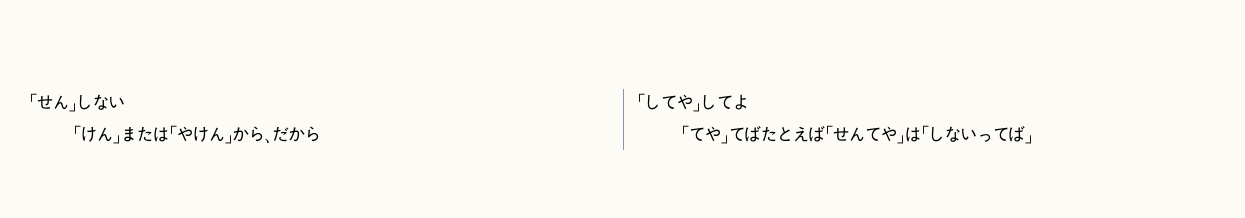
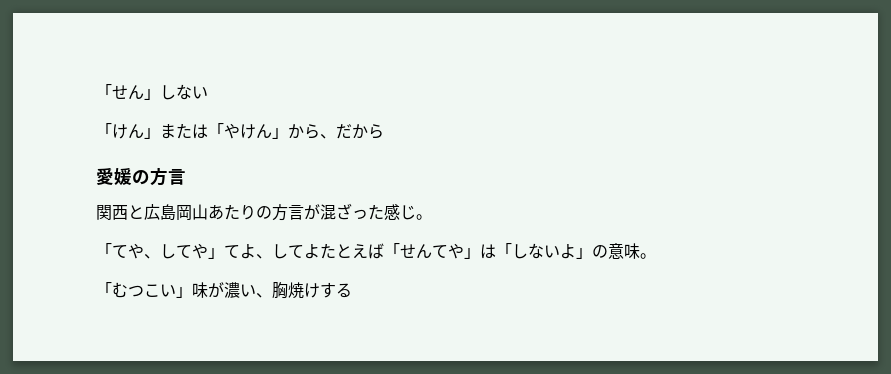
- 「してや」してよ
- 「てや」てばたとえば「せんてや」は「しないってば」
+ 愛媛の方言
+ 関西と広島岡山あたりの方言が混ざった感じ。
+ 「てや、してや」てよ、してよたとえば「せんてや」は「しないよ」の意味。
+ 「むつこい」味が濃い、胸焼けする

